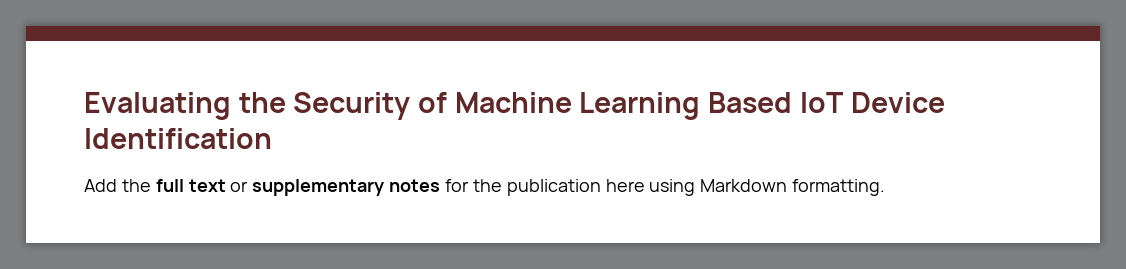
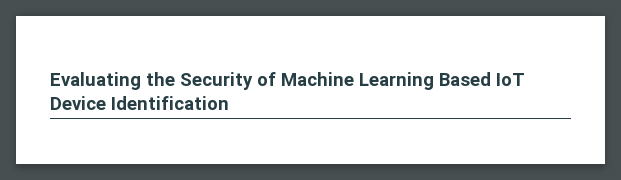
- Add the full text or supplementary notes for the publication here using Markdown formatting.

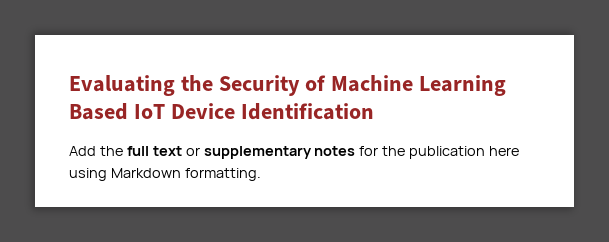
+ Add the full text or supplementary notes for the publication here using Markdown formatting.

